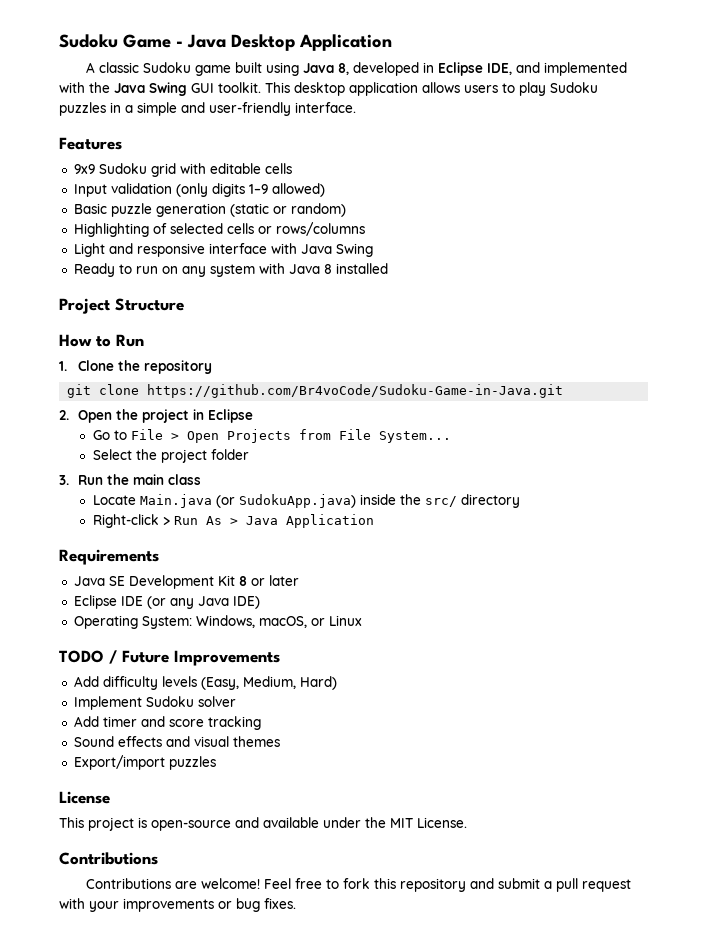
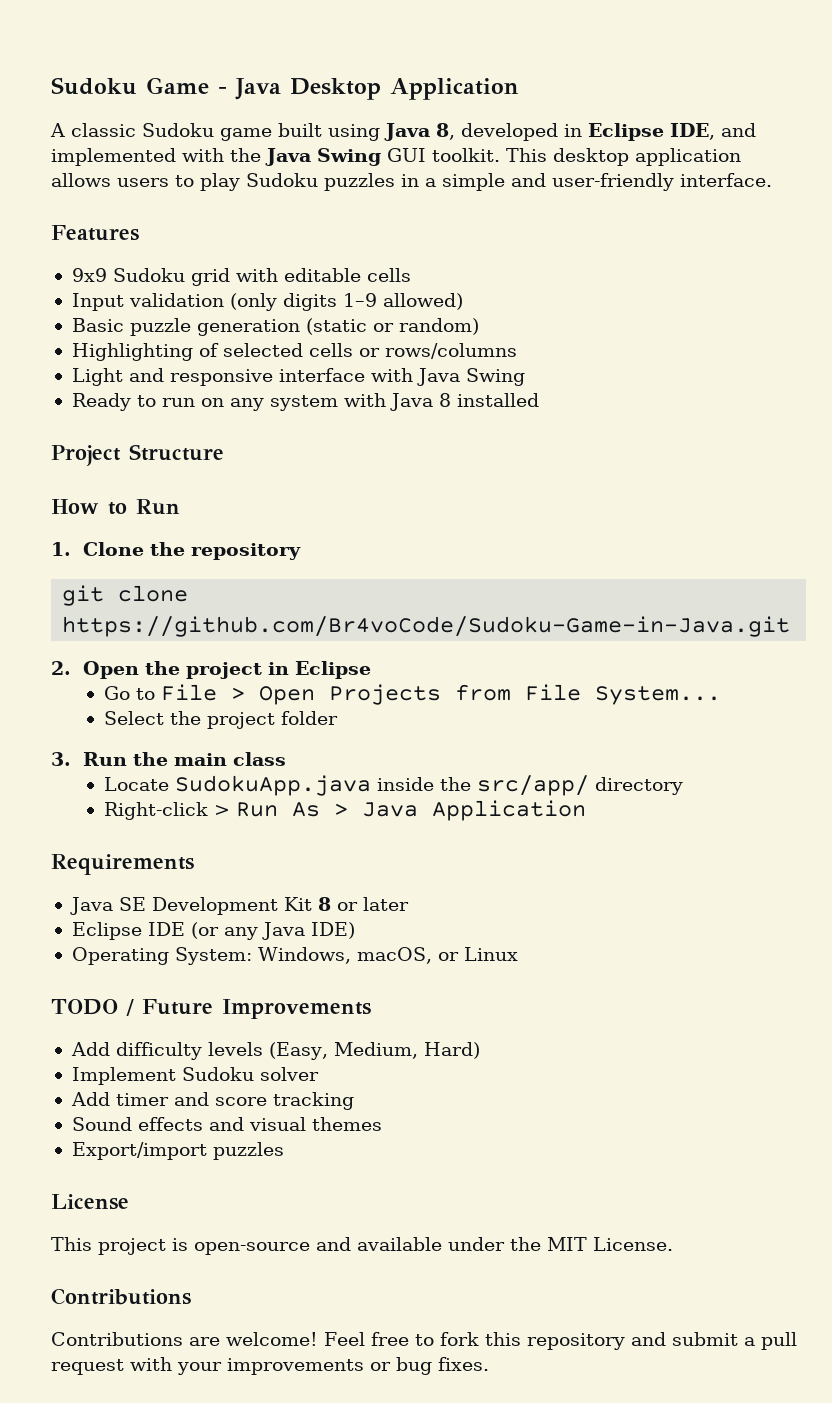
- Locate Main.java (or SudokuApp.java) inside the src/ directory
+ Locate SudokuApp.java inside the src/app/ directory

